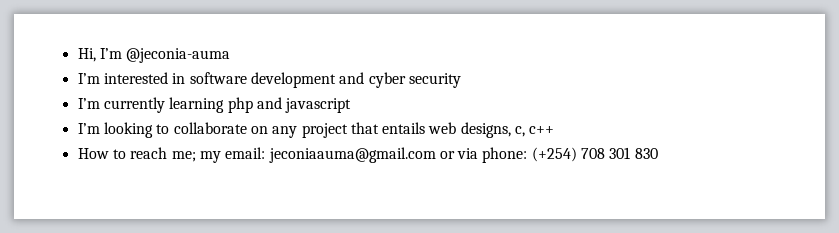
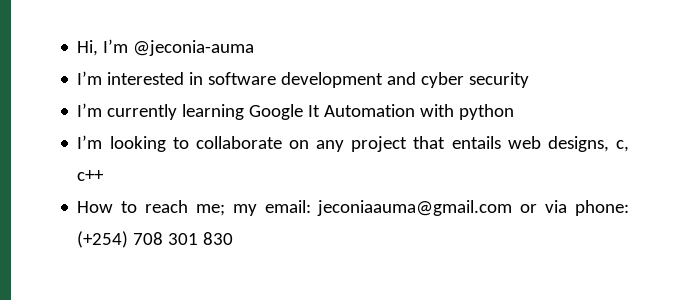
- I’m currently learning php and javascript
+ I’m currently learning Google It Automation with python

